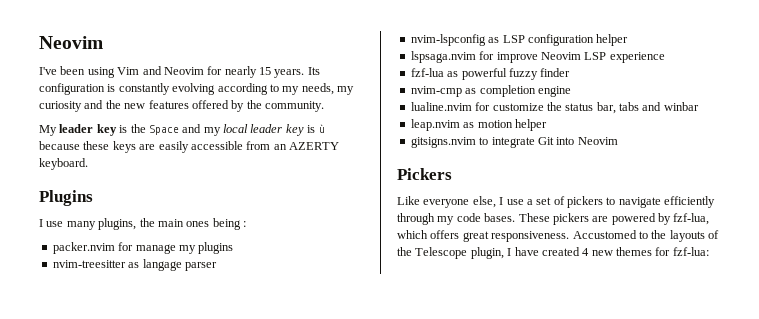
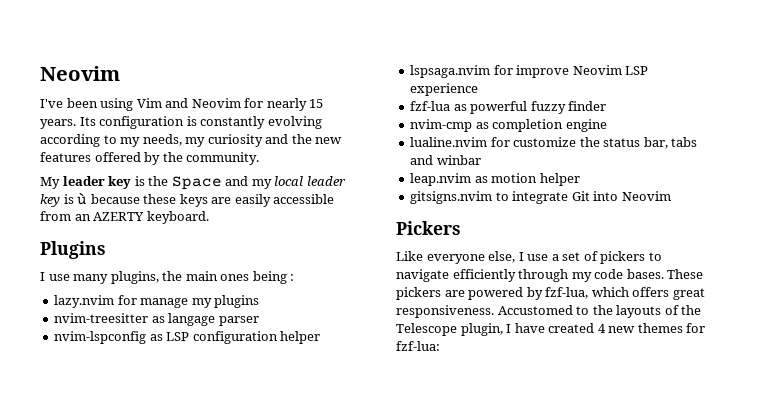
- packer.nvim for manage my plugins
+ lazy.nvim for manage my plugins

